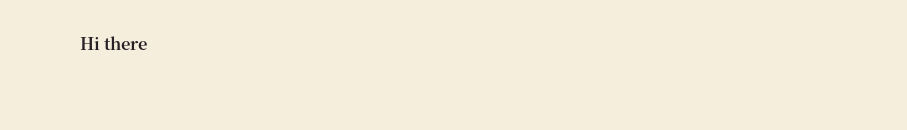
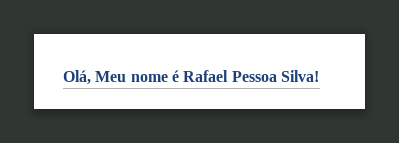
- Hi there
+ Olá, Meu nome é Rafael Pessoa Silva!

